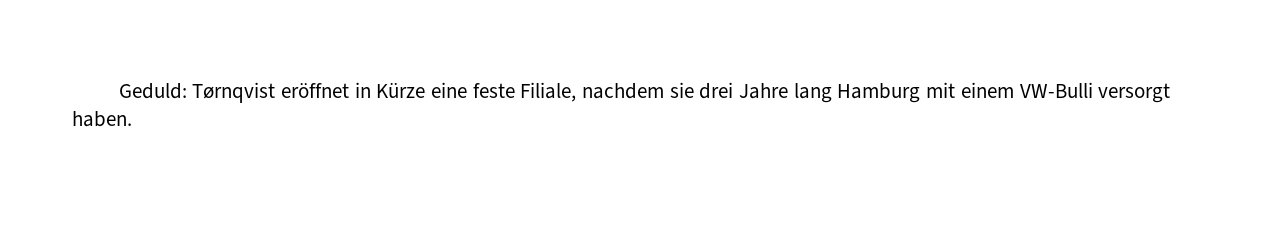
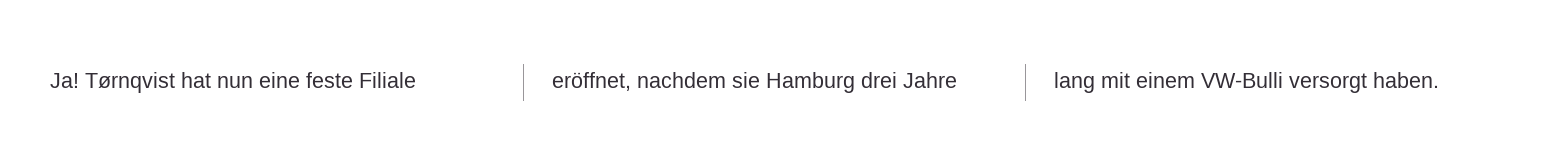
- Geduld: Tørnqvist eröffnet in Kürze eine feste Filiale, nachdem sie drei Jahre lang Hamburg mit einem VW-Bulli versorgt haben.
+ Ja! Tørnqvist hat nun eine feste Filiale eröffnet, nachdem sie Hamburg drei Jahre lang mit einem VW-Bulli versorgt haben.

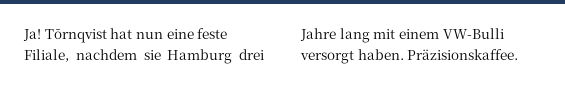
- Tørnqvist hat nun eine feste Filiale eröffnet, nachdem sie Hamburg drei Jahre lang mit einem VW-Bulli versorgt haben.
+ Tōrnqvist hat nun eine feste Filiale, nachdem sie Hamburg drei Jahre lang mit einem VW-Bulli versorgt haben.
+ Präzisionskaffee.

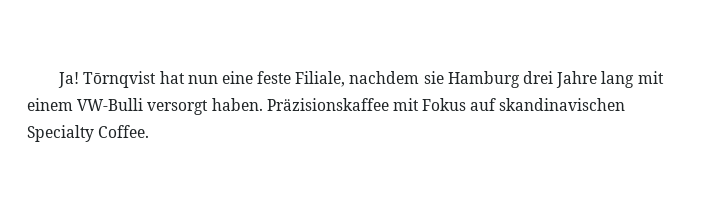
- Präzisionskaffee.
+ Präzisionskaffee mit Fokus auf skandinavischen Specialty Coffee.

